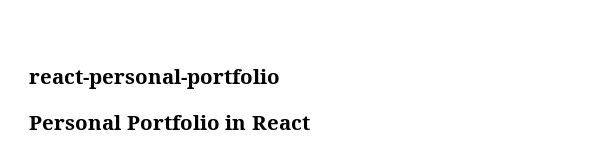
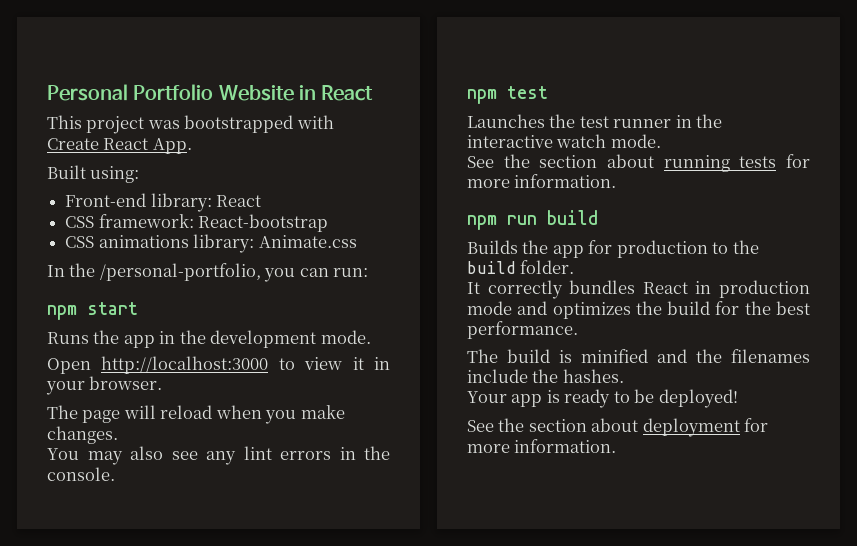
- react-personal-portfolio
- Personal Portfolio in React
+ Personal Portfolio Website in React
+ This project was bootstrapped with Create React App.
+ Built using:
+ Front-end library: React
+ CSS framework: React-bootstrap
+ CSS animations library: Animate.css
+ In the /personal-portfolio, you can run:
+ npm start
+ Runs the app in the development mode.
+ Open http://localhost:3000 to view it in your browser.
+ The page will reload when you make changes.
+ You may also see any lint errors in the console.
+ npm test
+ Launches the test runner in the interactive watch mode.
+ See the section about running tests for more information.
+ npm run build
+ Builds the app for production to the build folder.
+ It correctly bundles React in production mode and optimizes the build for the best performance.
+ The build is minified and the filenames include the hashes.
+ Your app is ready to be deployed!
+ See the section about deployment for more information.

